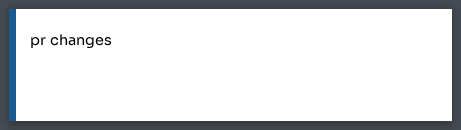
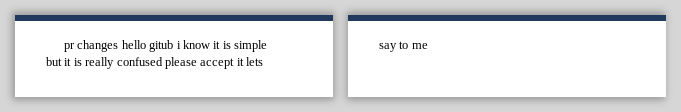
- pr changes
+ pr changes hello gitub i know it is simple but it is really confused please accept it lets say to me

